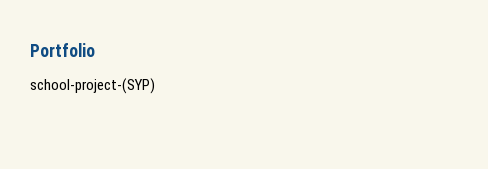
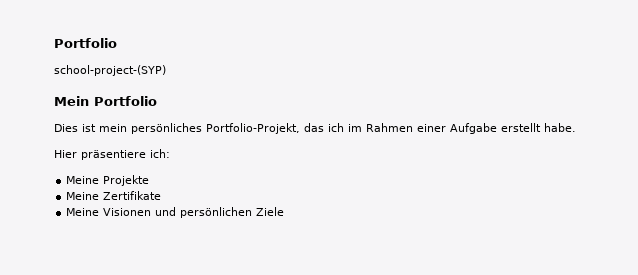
+ Mein Portfolio
+ Dies ist mein persönliches Portfolio-Projekt, das ich im Rahmen einer Aufgabe erstellt habe.
+ Hier präsentiere ich:
+ Meine Projekte
+ Meine Zertifikate
+ Meine Visionen und persönlichen Ziele

